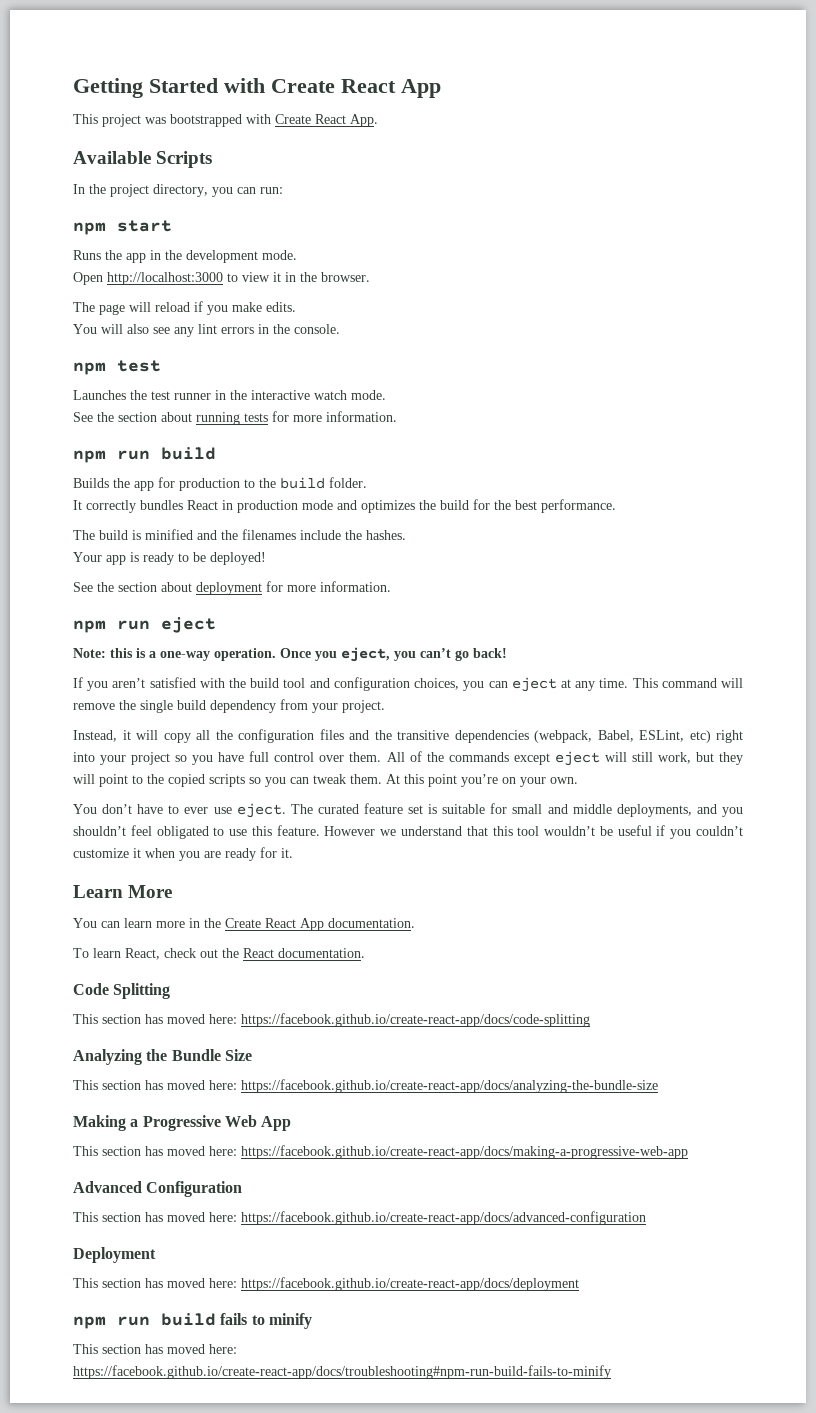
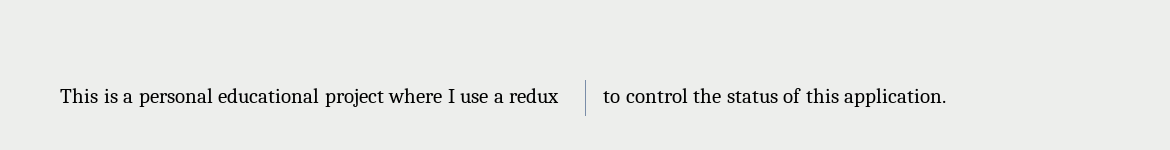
- Getting Started with Create React App
- This project was bootstrapped with Create React App.
- Available Scripts
- In the project directory, you can run:
- npm start
- Runs the app in the development mode.
- Open http://localhost:3000 to view it in the browser.
- The page will reload if you make edits.
- You will also see any lint errors in the console.
- npm test
- Launches the test runner in the interactive watch mode.
- See the section about running tests for more information.
- npm run build
- Builds the app for production to the build folder.
- It correctly bundles React in production mode and optimizes the build for the best performance.
- The build is minified and the filenames include the hashes.
- Your app is ready to be deployed!
- See the section about deployment for more information.
- npm run eject
- Note: this is a one-way operation. Once you eject, you can’t go back!
- If you aren’t satisfied with the build tool and configuration choices, you can eject at any time. This command will remove the single build dependency from your project.
- Instead, it will copy all the configuration files and the transitive dependencies (webpack, Babel, ESLint, etc) right into your project so you have full control over them. All of the commands except eject will still work, but they will point to the copied scripts so you can tweak them. At this point you’re on your own.
- You don’t have to ever use eject. The curated feature set is suitable for small and middle deployments, and you shouldn’t feel obligated to use this feature. However we understand that this tool wouldn’t be useful if you couldn’t customize it when you are ready for it.
- Learn More
- You can learn more in the Create React App documentation.
- To learn React, check out the React documentation.
- Code Splitting
- This section has moved here: https://facebook.github.io/create-react-app/docs/code-splitting
- Analyzing the Bundle Size
- This section has moved here: https://facebook.github.io/create-react-app/docs/analyzing-the-bundle-size
- Making a Progressive Web App
- This section has moved here: https://facebook.github.io/create-react-app/docs/making-a-progressive-web-app
- Advanced Configuration
- This section has moved here: https://facebook.github.io/create-react-app/docs/advanced-configuration
- Deployment
- This section has moved here: https://facebook.github.io/create-react-app/docs/deployment
- npm run build fails to minify
- This section has moved here: https://facebook.github.io/create-react-app/docs/troubleshooting#npm-run-build-fails-to-minify
+ This is a personal educational project where I use a redux to control the status of this application.

